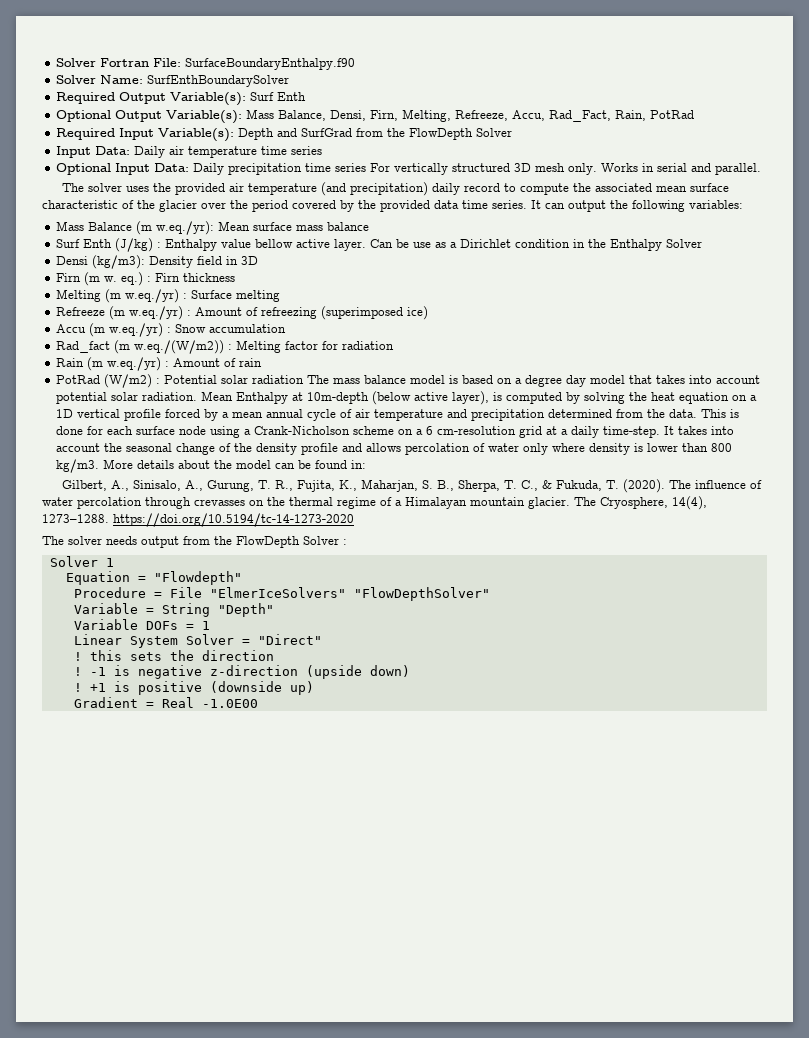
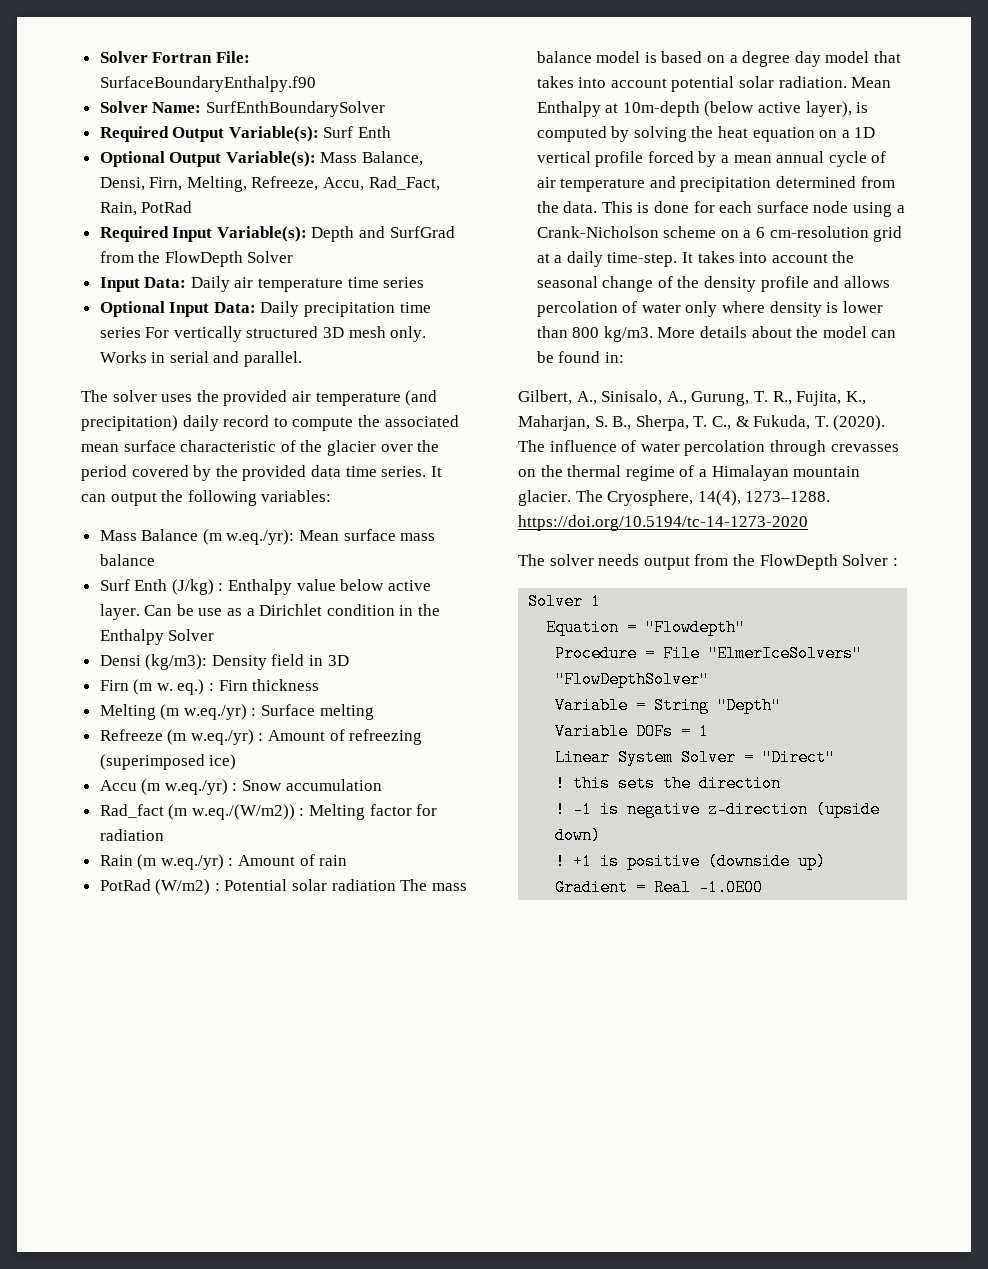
- Surf Enth (J/kg) : Enthalpy value bellow active layer.
+ Surf Enth (J/kg) : Enthalpy value below active layer.

